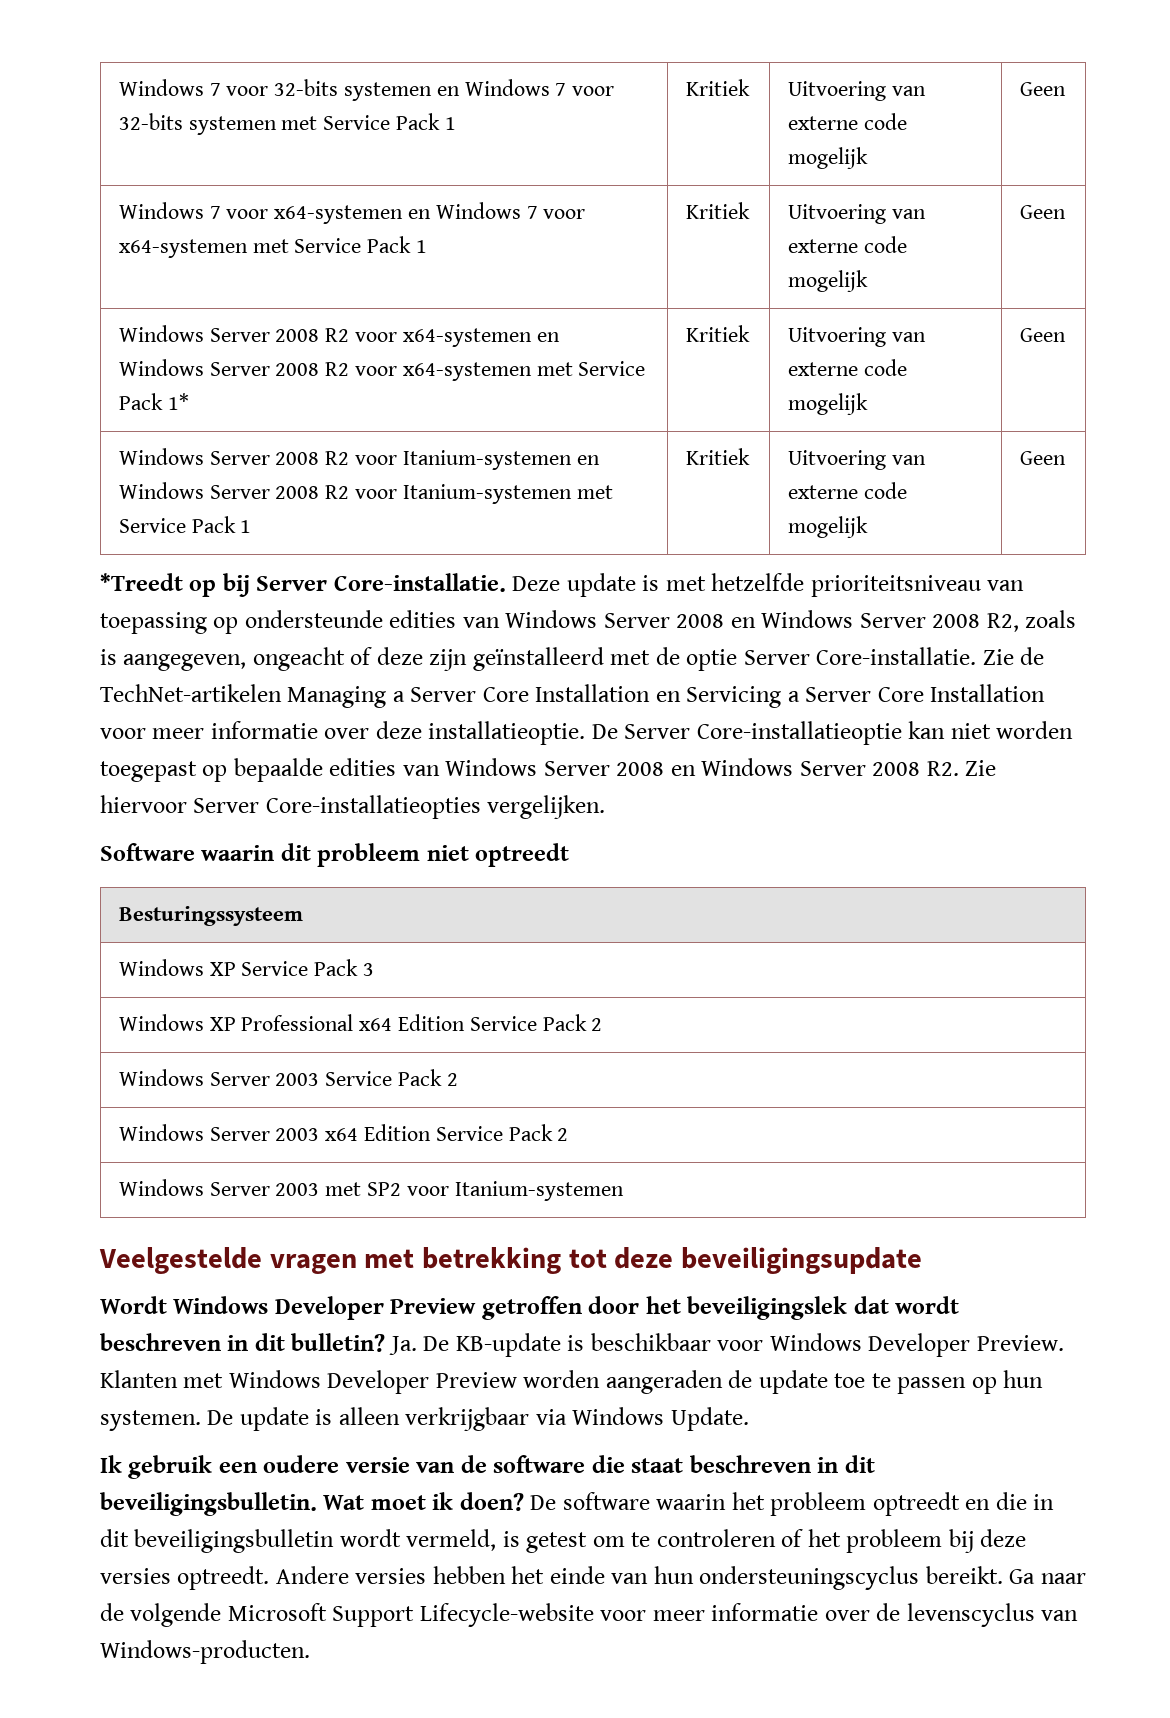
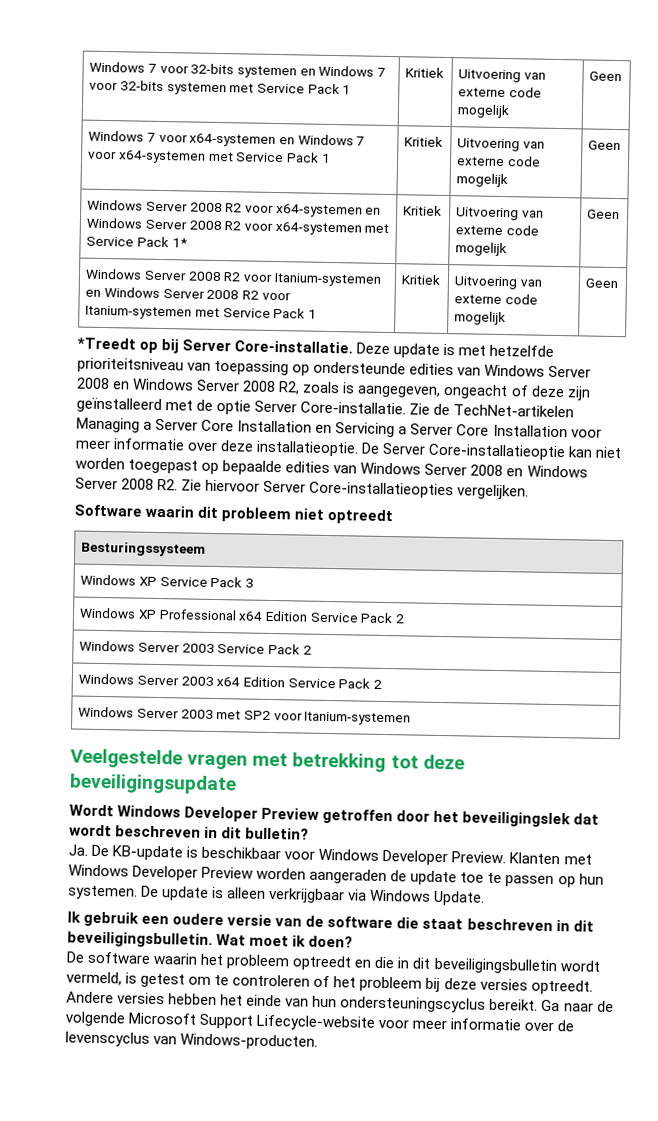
- Wordt Windows Developer Preview getroffen door het beveiligingslek dat wordt beschreven in dit bulletin? Ja. De KB-update is beschikbaar voor Windows Developer Preview.
+ Wordt Windows Developer Preview getroffen door het beveiligingslek dat wordt beschreven in dit bulletin?
+ Ja. De KB-update is beschikbaar voor Windows Developer Preview.
- Wat moet ik doen? De software waarin het probleem optreedt en die in dit beveiligingsbulletin wordt vermeld, is getest om te controleren of het probleem bij deze versies optreedt.
+ Wat moet ik doen?
+ De software waarin het probleem optreedt en die in dit beveiligingsbulletin wordt vermeld, is getest om te controleren of het probleem bij deze versies optreedt.

